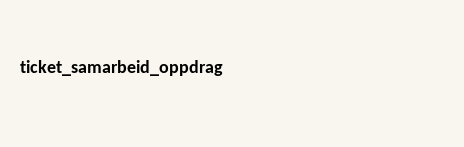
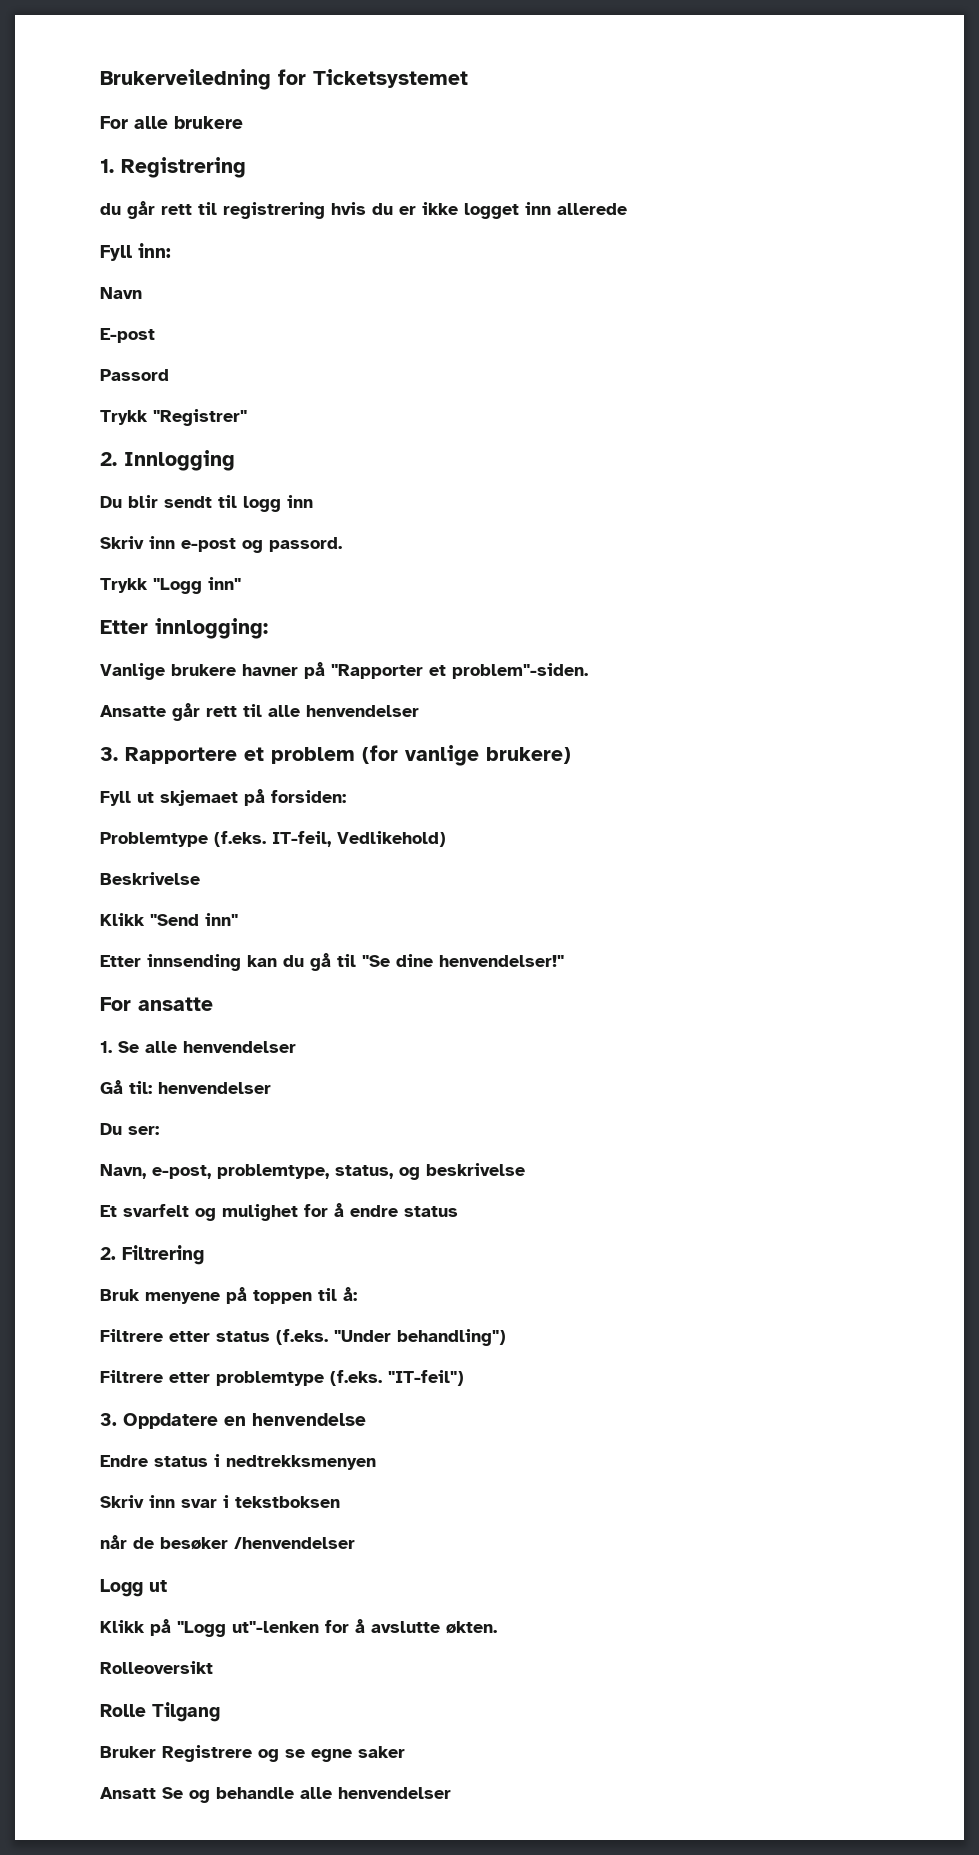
- ticket_samarbeid_oppdrag
+ Brukerveiledning for Ticketsystemet
+ For alle brukere
+ 1. Registrering
+ du går rett til registrering hvis du er ikke logget inn allerede
+ Fyll inn:
+ Navn
+ E-post
+ Passord
+ Trykk "Registrer"
+ 2. Innlogging
+ Du blir sendt til logg inn
+ Skriv inn e-post og passord.
+ Trykk "Logg inn"
+ Etter innlogging:
+ Vanlige brukere havner på "Rapporter et problem"-siden.
+ Ansatte går rett til alle henvendelser
+ 3. Rapportere et problem (for vanlige brukere)
+ Fyll ut skjemaet på forsiden:
+ Problemtype (f.eks. IT-feil, Vedlikehold)
+ Beskrivelse
+ Klikk "Send inn"
+ Etter innsending kan du gå til "Se dine henvendelser!"
+ For ansatte
+ 1. Se alle henvendelser
+ Gå til: henvendelser
+ Du ser:
+ Navn, e-post, problemtype, status, og beskrivelse
+ Et svarfelt og mulighet for å endre status
+ 2. Filtrering
+ Bruk menyene på toppen til å:
+ Filtrere etter status (f.eks. "Under behandling")
+ Filtrere etter problemtype (f.eks. "IT-feil")
+ 3. Oppdatere en henvendelse
+ Endre status i nedtrekksmenyen
+ Skriv inn svar i tekstboksen
+ når de besøker /henvendelser
+ Logg ut
+ Klikk på "Logg ut"-lenken for å avslutte økten.
+ Rolleoversikt
+ Rolle Tilgang
+ Bruker Registrere og se egne saker
+ Ansatt Se og behandle alle henvendelser

